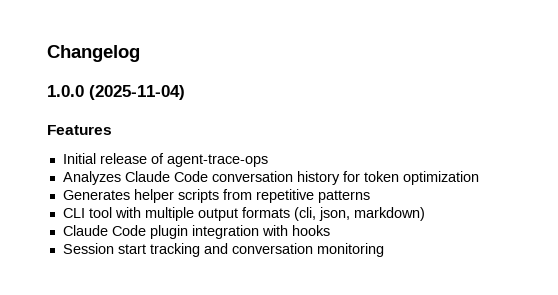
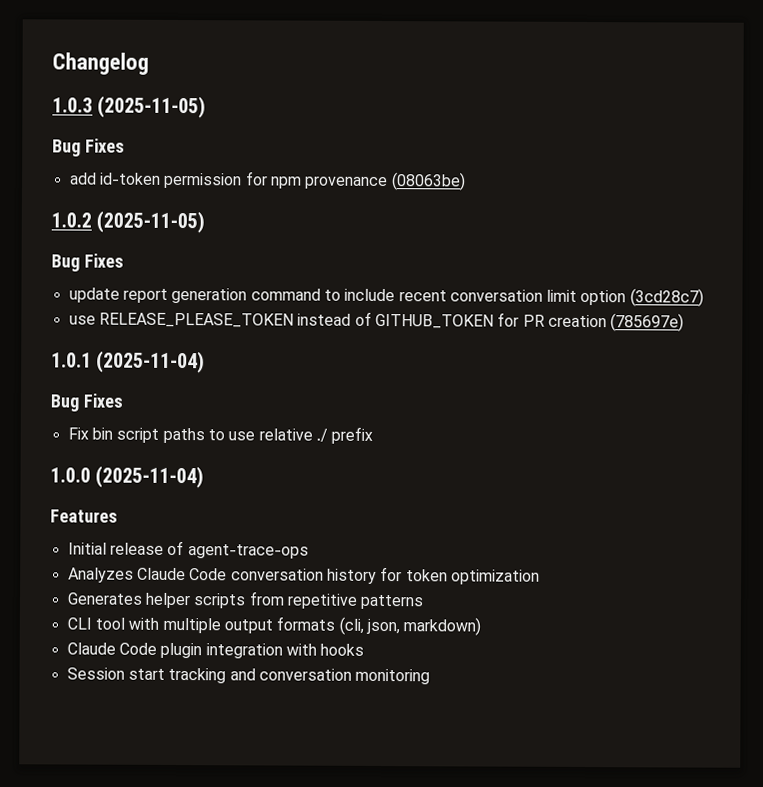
+ 1.0.3 (2025-11-05)
+ Bug Fixes
+ add id-token permission for npm provenance (08063be)
+ 1.0.2 (2025-11-05)
+ Bug Fixes
+ update report generation command to include recent conversation limit option (3cd28c7)
+ use RELEASE_PLEASE_TOKEN instead of GITHUB_TOKEN for PR creation (785697e)
+ 1.0.1 (2025-11-04)
+ Bug Fixes
+ Fix bin script paths to use relative ./ prefix

